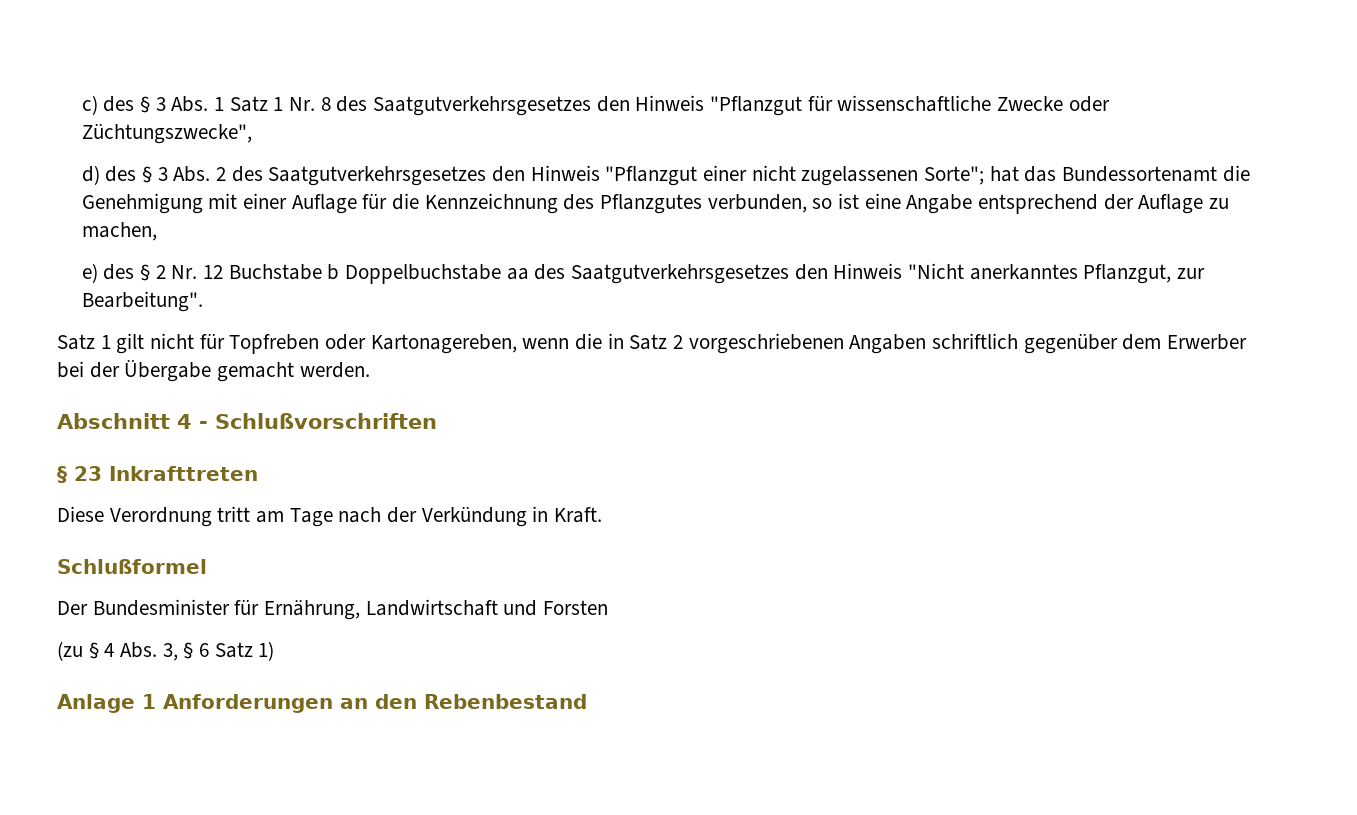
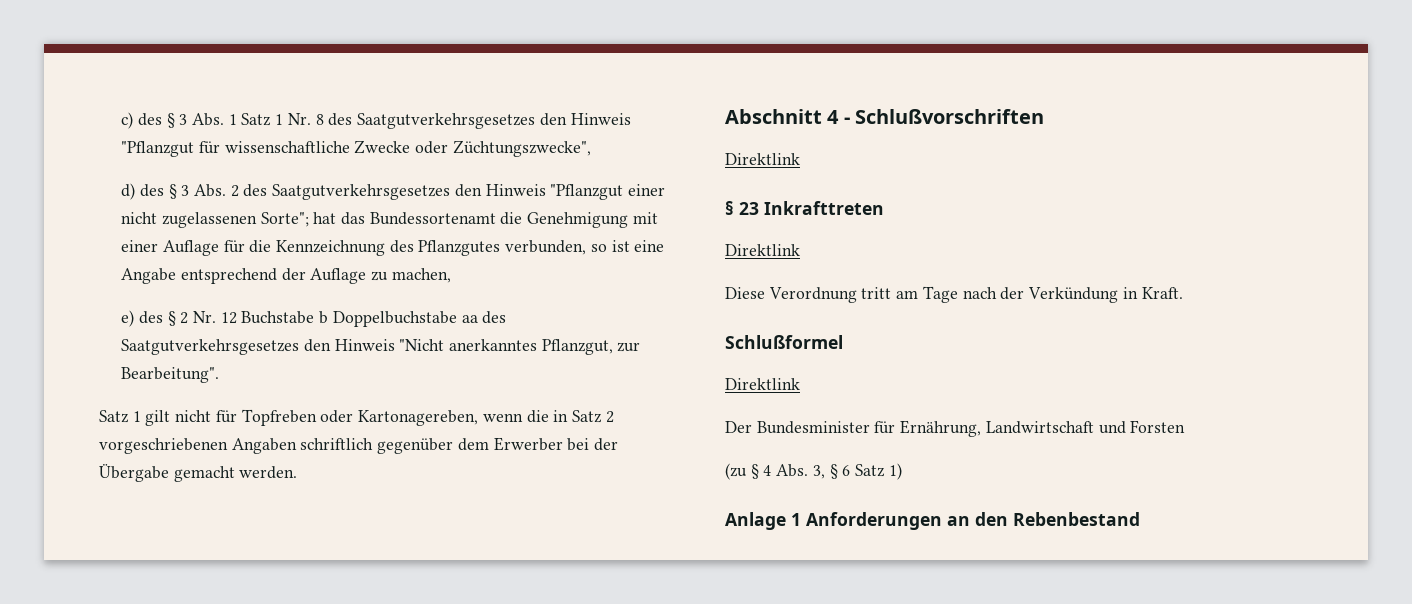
  Abschnitt 4 - Schlußvorschriften
+ Direktlink
  § 23 Inkrafttreten
+ Direktlink
  Schlußformel
+ Direktlink

